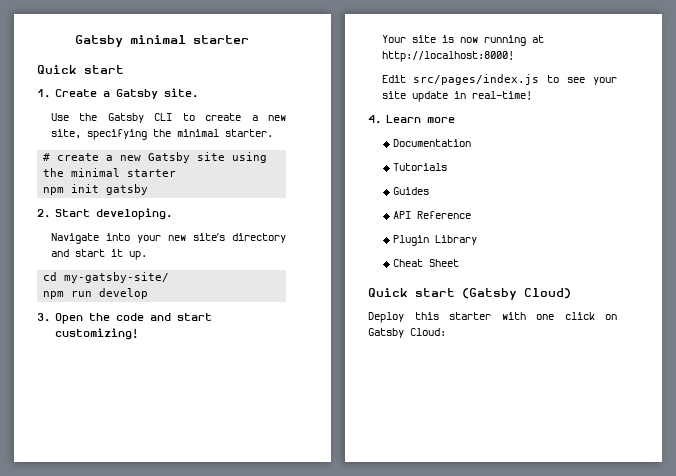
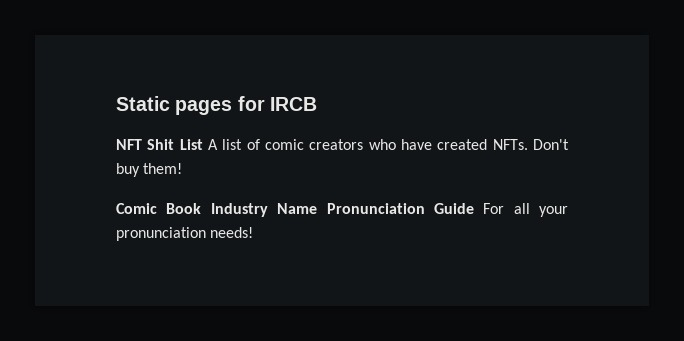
- Gatsby minimal starter
- Quick start
- 1. Create a Gatsby site.
- Use the Gatsby CLI to create a new site, specifying the minimal starter.
- # create a new Gatsby site using the minimal starter
- npm init gatsby
- 2. Start developing.
- Navigate into your new site’s directory and start it up.
- cd my-gatsby-site/
- npm run develop
- 3. Open the code and start customizing!
- Your site is now running at http://localhost:8000!
- Edit src/pages/index.js to see your site update in real-time!
- 4. Learn more
- Documentation
- Tutorials
- Guides
- API Reference
- Plugin Library
- Cheat Sheet
- Quick start (Gatsby Cloud)
- Deploy this starter with one click on Gatsby Cloud:
+ Static pages for IRCB
+ NFT Shit List A list of comic creators who have created NFTs. Don't buy them!
+ Comic Book Industry Name Pronunciation Guide For all your pronunciation needs!

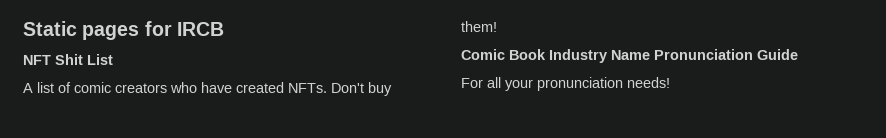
- NFT Shit List A list of comic creators who have created NFTs.
+ NFT Shit List
+ A list of comic creators who have created NFTs.
- Comic Book Industry Name Pronunciation Guide For all your pronunciation needs!
+ Comic Book Industry Name Pronunciation Guide
+ For all your pronunciation needs!

